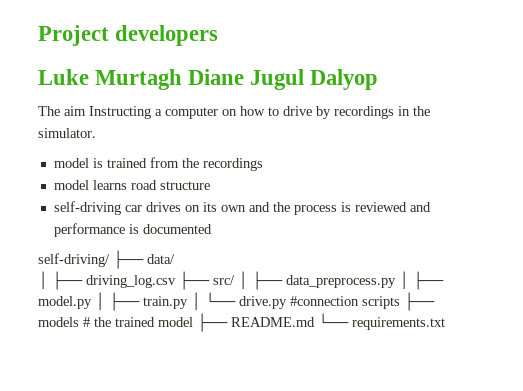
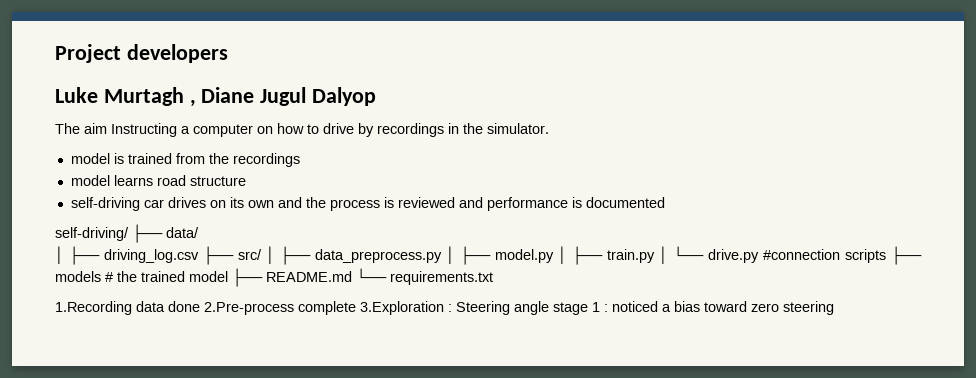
- Luke Murtagh Diane Jugul Dalyop
+ Luke Murtagh , Diane Jugul Dalyop
+ 1.Recording data done 2.Pre-process complete 3.Exploration : Steering angle stage 1 : noticed a bias toward zero steering

